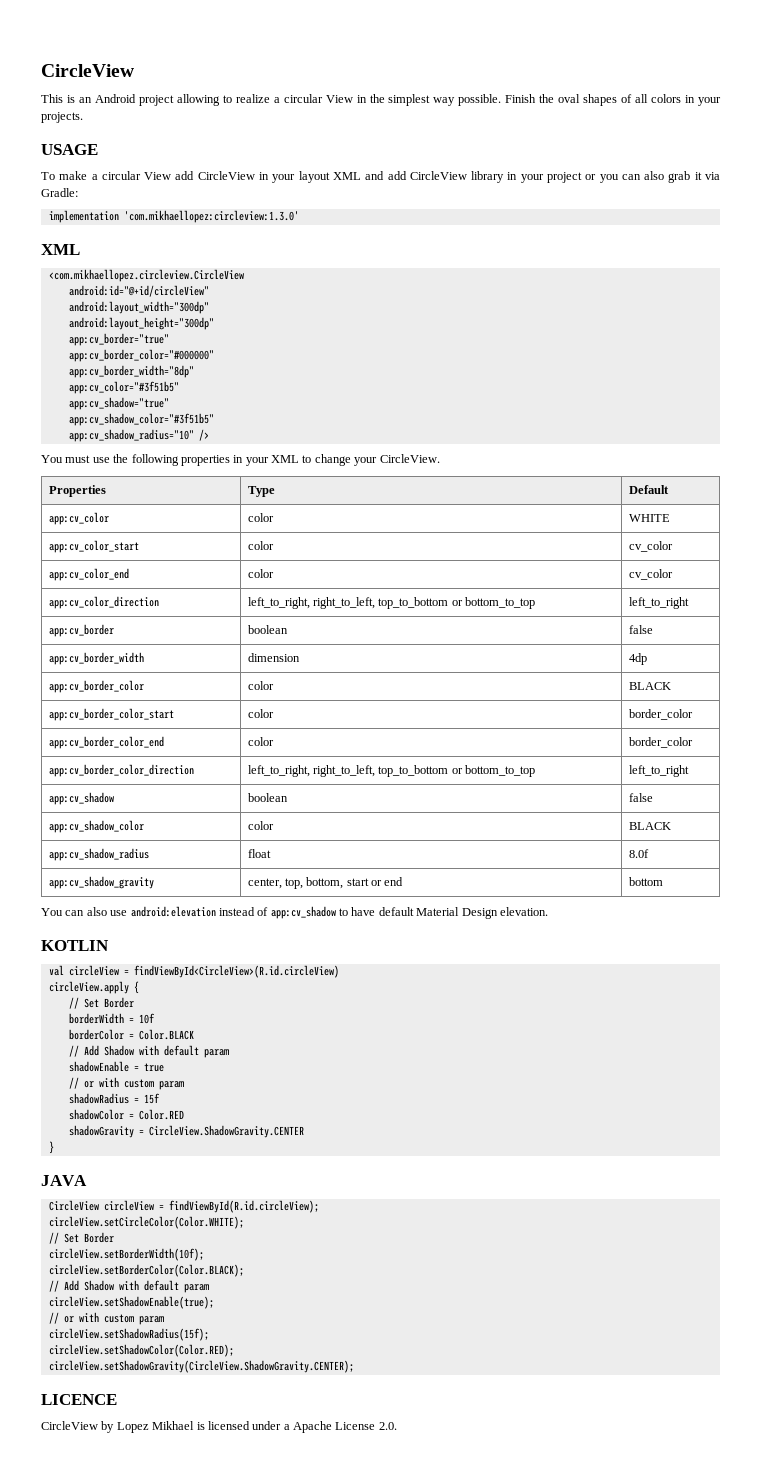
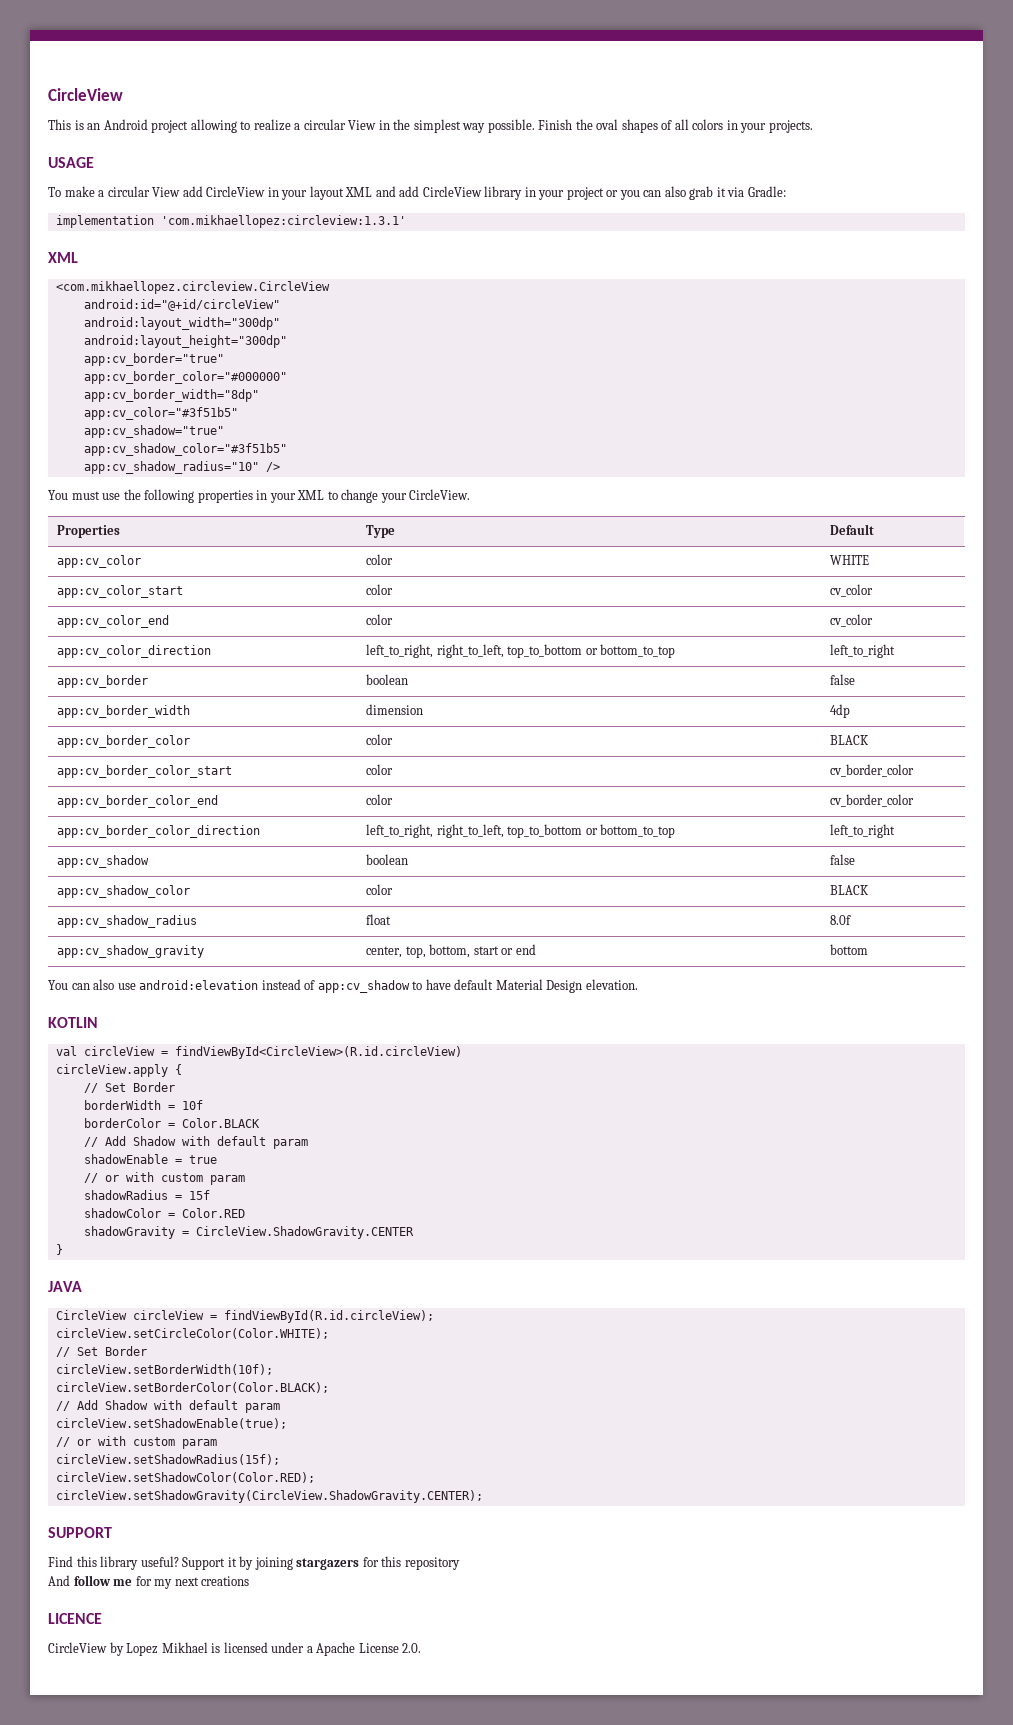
- implementation 'com.mikhaellopez:circleview:1.3.0'
+ implementation 'com.mikhaellopez:circleview:1.3.1'
- app:cv_border_color_start | color | border_color
+ app:cv_border_color_start | color | cv_border_color
- app:cv_border_color_end | color | border_color
+ app:cv_border_color_end | color | cv_border_color
+ SUPPORT
+ Find this library useful? Support it by joining stargazers for this repository
+ And follow me for my next creations

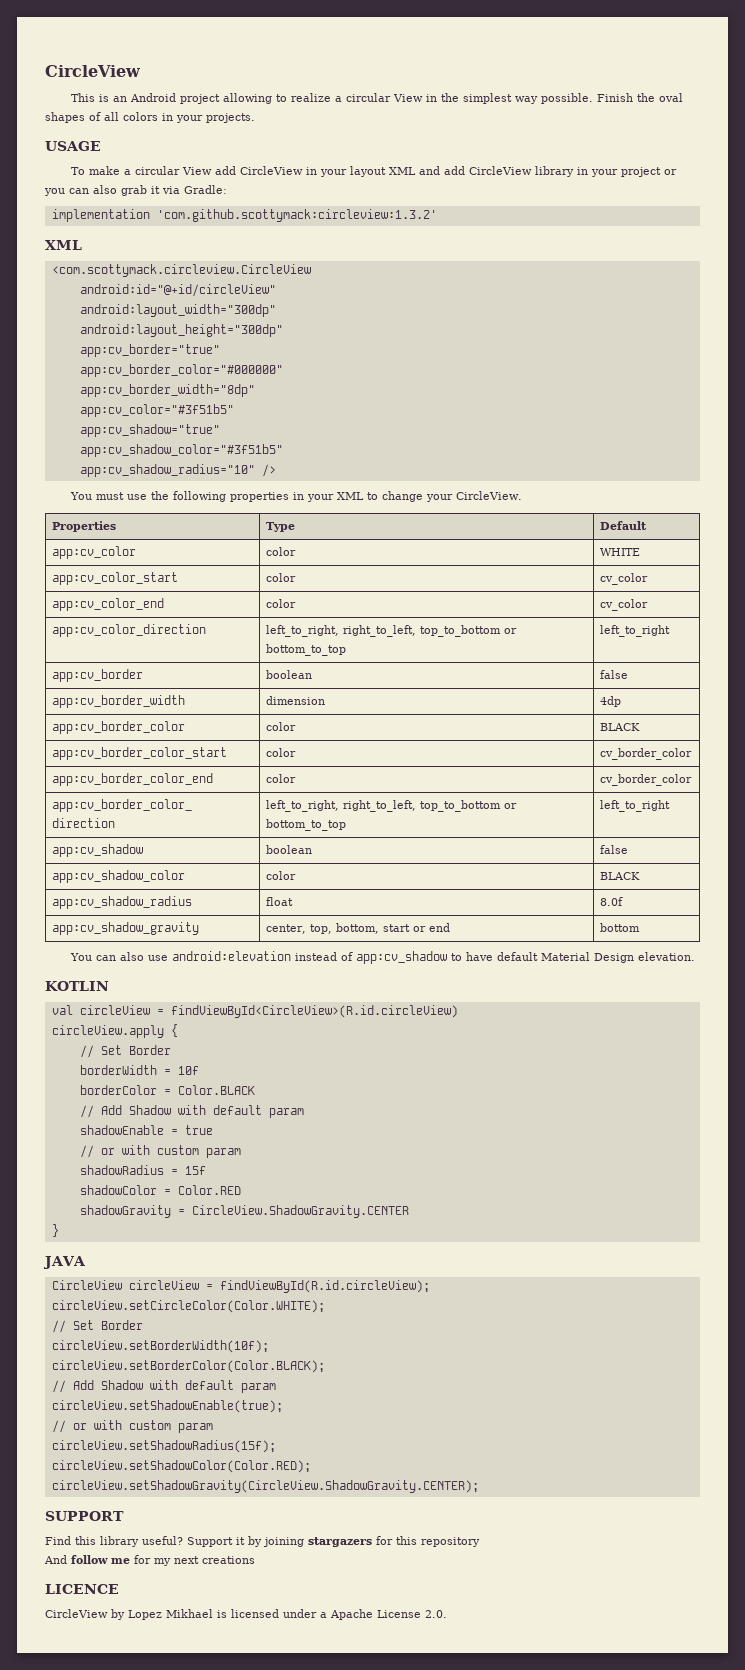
- implementation 'com.mikhaellopez:circleview:1.3.1'
+ implementation 'com.github.scottymack:circleview:1.3.2'
- <com.mikhaellopez.circleview.CircleView
+ <com.scottymack.circleview.CircleView

